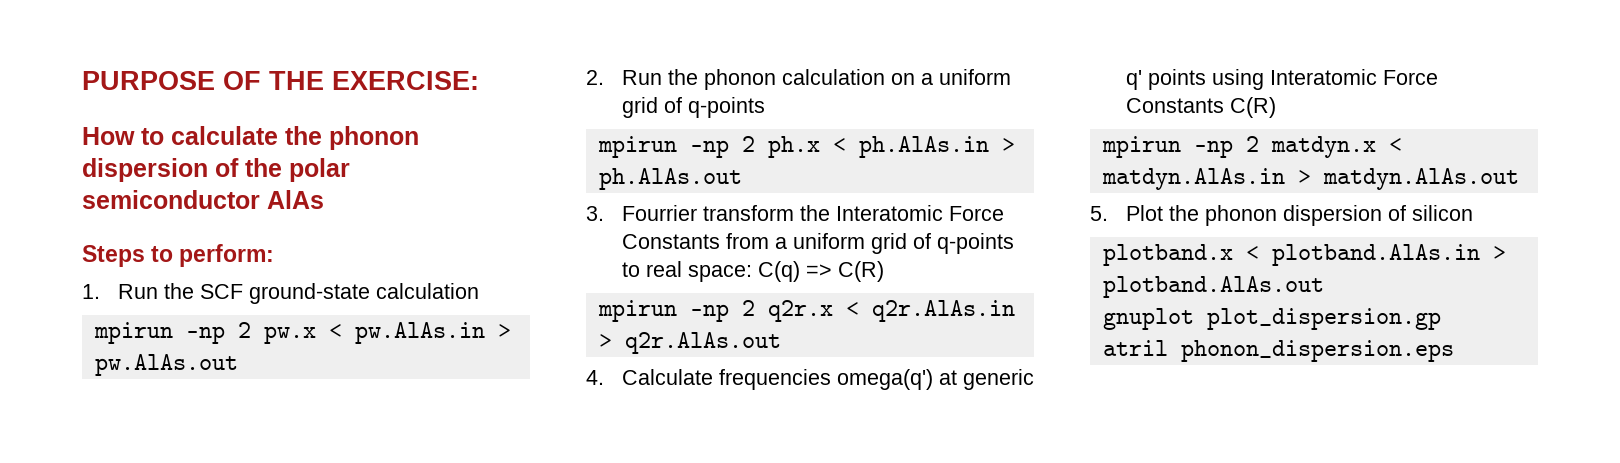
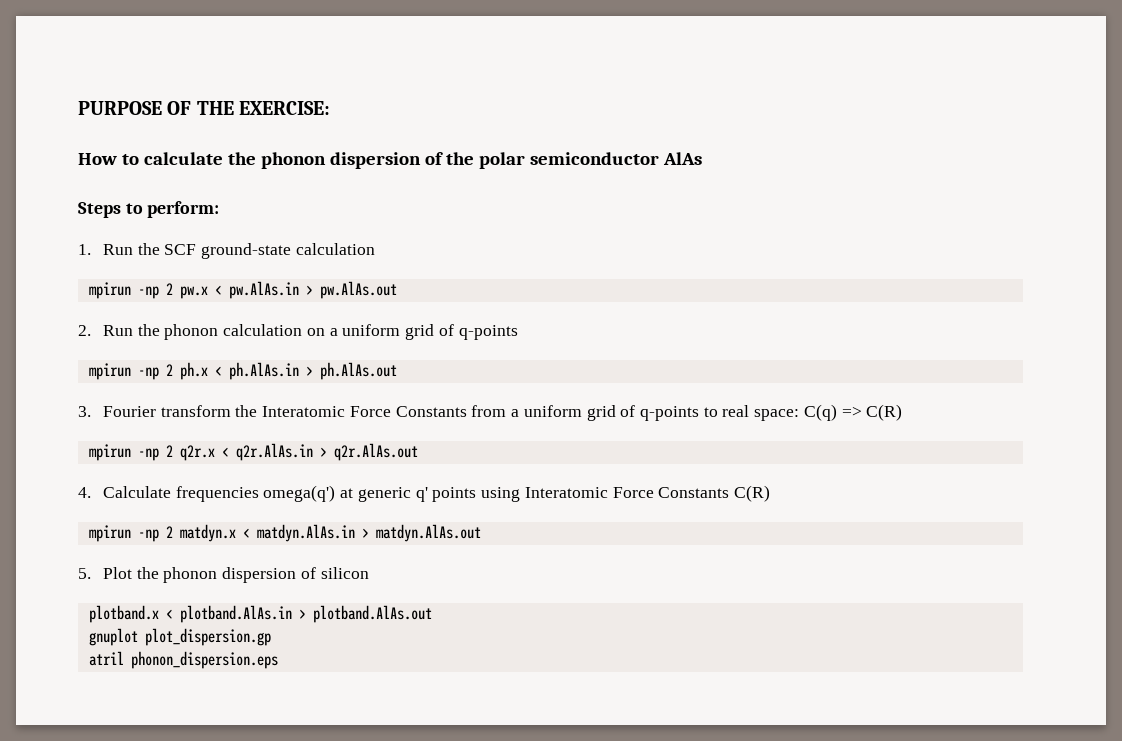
- 3. Fourrier transform the Interatomic Force Constants from a uniform grid of q-points to real space: C(q) => C(R)
+ 3. Fourier transform the Interatomic Force Constants from a uniform grid of q-points to real space: C(q) => C(R)

